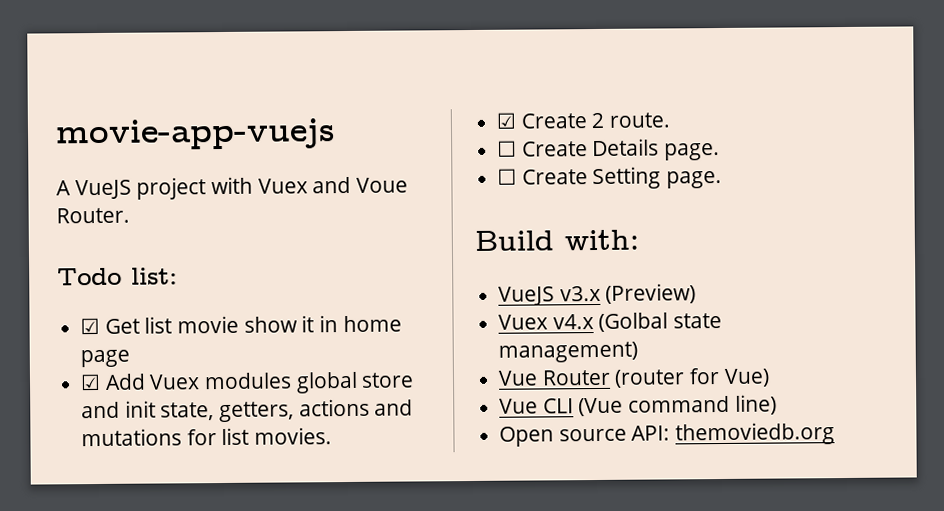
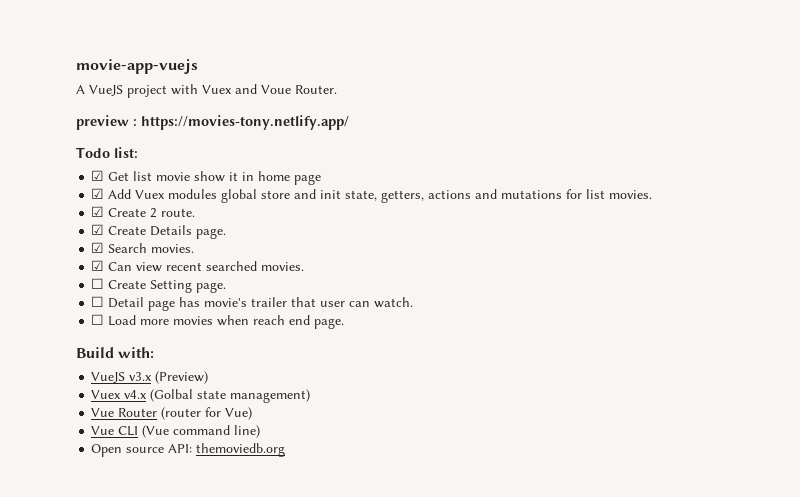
+ preview : https://movies-tony.netlify.app/
- ☐ Create Details page.
+ ☑ Create Details page.
+ ☑ Search movies.
+ ☑ Can view recent searched movies.
  ☐ Create Setting page.
+ ☐ Detail page has movie's trailer that user can watch.
+ ☐ Load more movies when reach end page.

